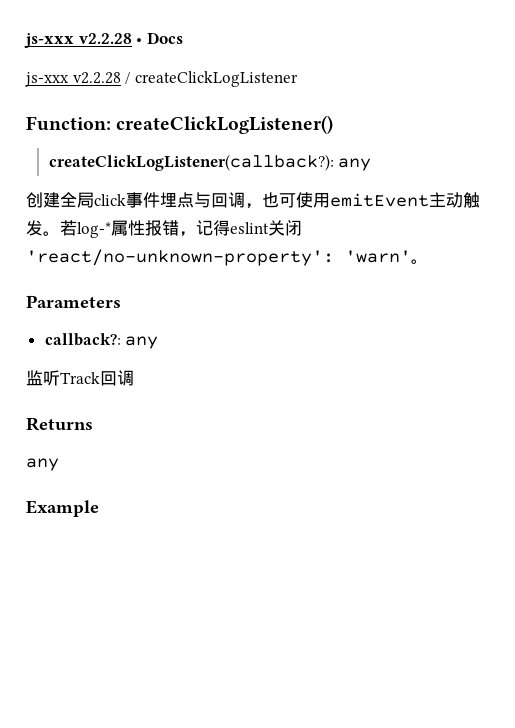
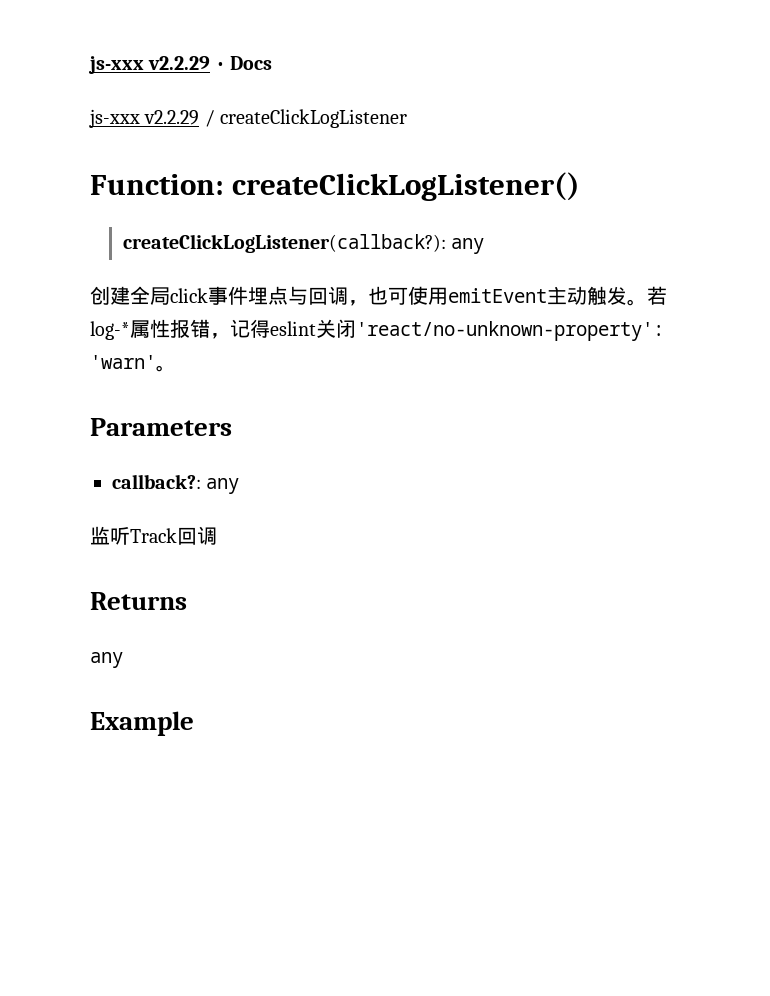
- js-xxx v2.2.28 • Docs
+ js-xxx v2.2.29 • Docs
- js-xxx v2.2.28 / createClickLogListener
+ js-xxx v2.2.29 / createClickLogListener

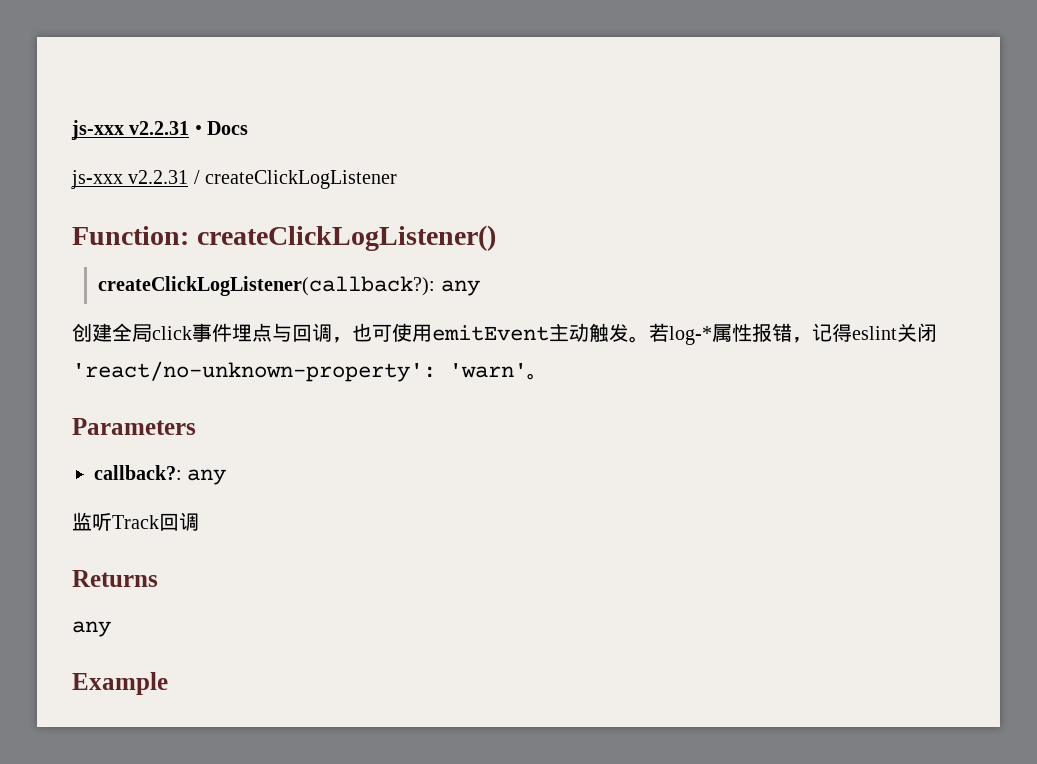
- js-xxx v2.2.29 • Docs
+ js-xxx v2.2.31 • Docs
- js-xxx v2.2.29 / createClickLogListener
+ js-xxx v2.2.31 / createClickLogListener

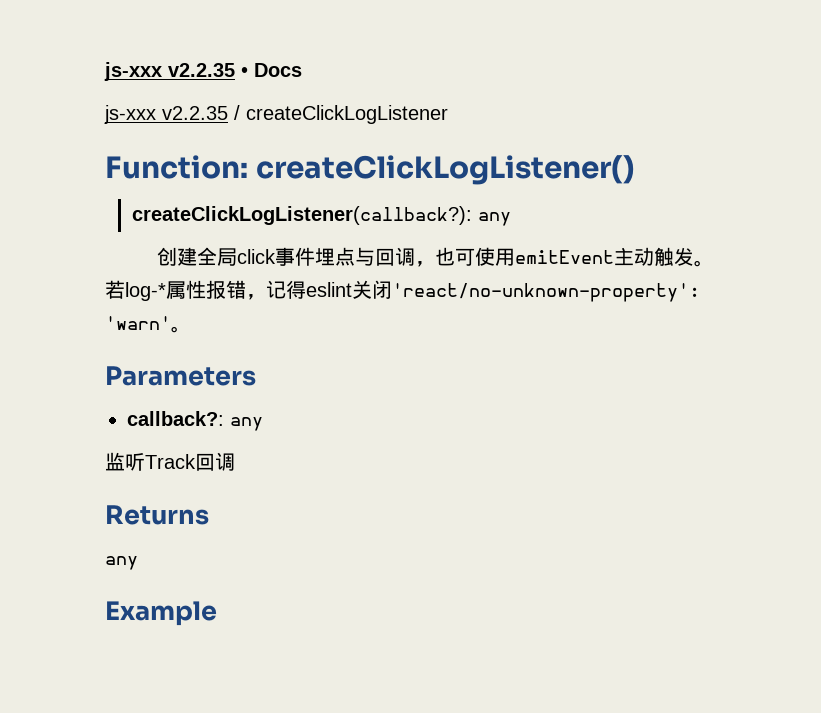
- js-xxx v2.2.31 • Docs
+ js-xxx v2.2.35 • Docs
- js-xxx v2.2.31 / createClickLogListener
+ js-xxx v2.2.35 / createClickLogListener

